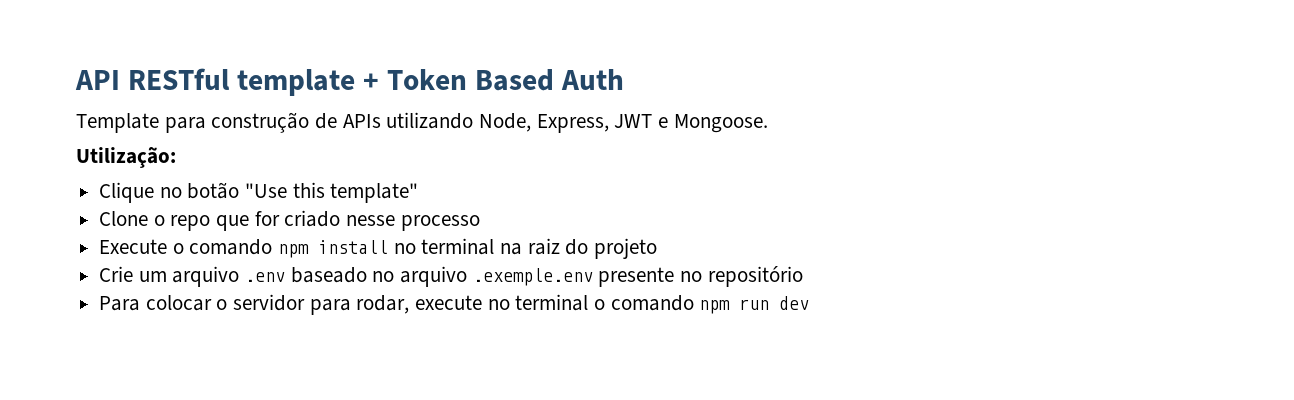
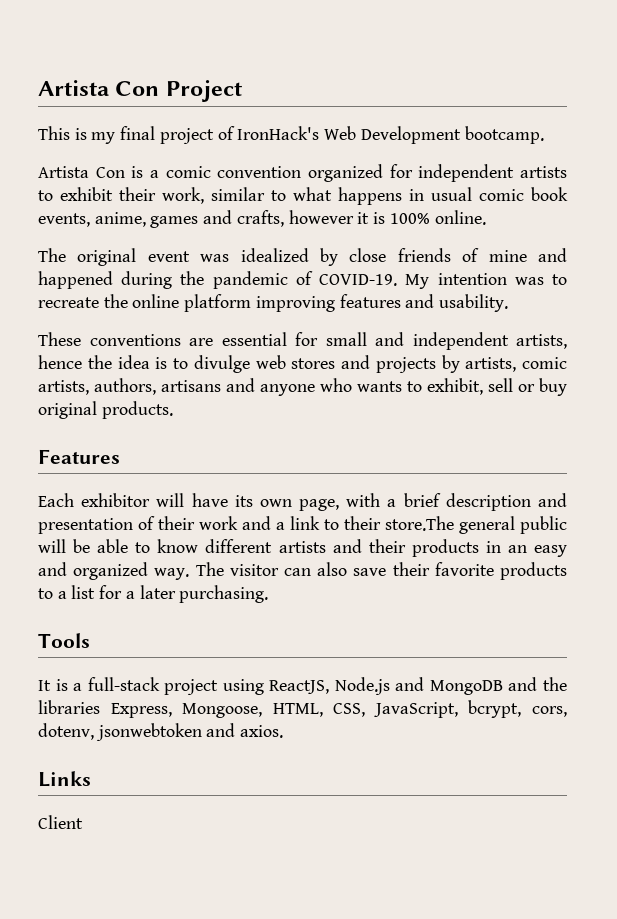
- API RESTful template + Token Based Auth
- Template para construção de APIs utilizando Node, Express, JWT e Mongoose.
- Utilização:
- Clique no botão "Use this template"
- Clone o repo que for criado nesse processo
- Execute o comando npm install no terminal na raiz do projeto
- Crie um arquivo .env baseado no arquivo .exemple.env presente no repositório
- Para colocar o servidor para rodar, execute no terminal o comando npm run dev
+ Artista Con Project
+ This is my final project of IronHack's Web Development bootcamp.
+ Artista Con is a comic convention organized for independent artists to exhibit their work, similar to what happens in usual comic book events, anime, games and crafts, however it is 100% online.
+ The original event was idealized by close friends of mine and happened during the pandemic of COVID-19. My intention was to recreate the online platform improving features and usability.
+ These conventions are essential for small and independent artists, hence the idea is to divulge web stores and projects by artists, comic artists, authors, artisans and anyone who wants to exhibit, sell or buy original products.
+ Features
+ Each exhibitor will have its own page, with a brief description and presentation of their work and a link to their store.The general public will be able to know different artists and their products in an easy and organized way. The visitor can also save their favorite products to a list for a later purchasing.
+ Tools
+ It is a full-stack project using ReactJS, Node.js and MongoDB and the libraries Express, Mongoose, HTML, CSS, JavaScript, bcrypt, cors, dotenv, jsonwebtoken and axios.
+ Links
+ Client

